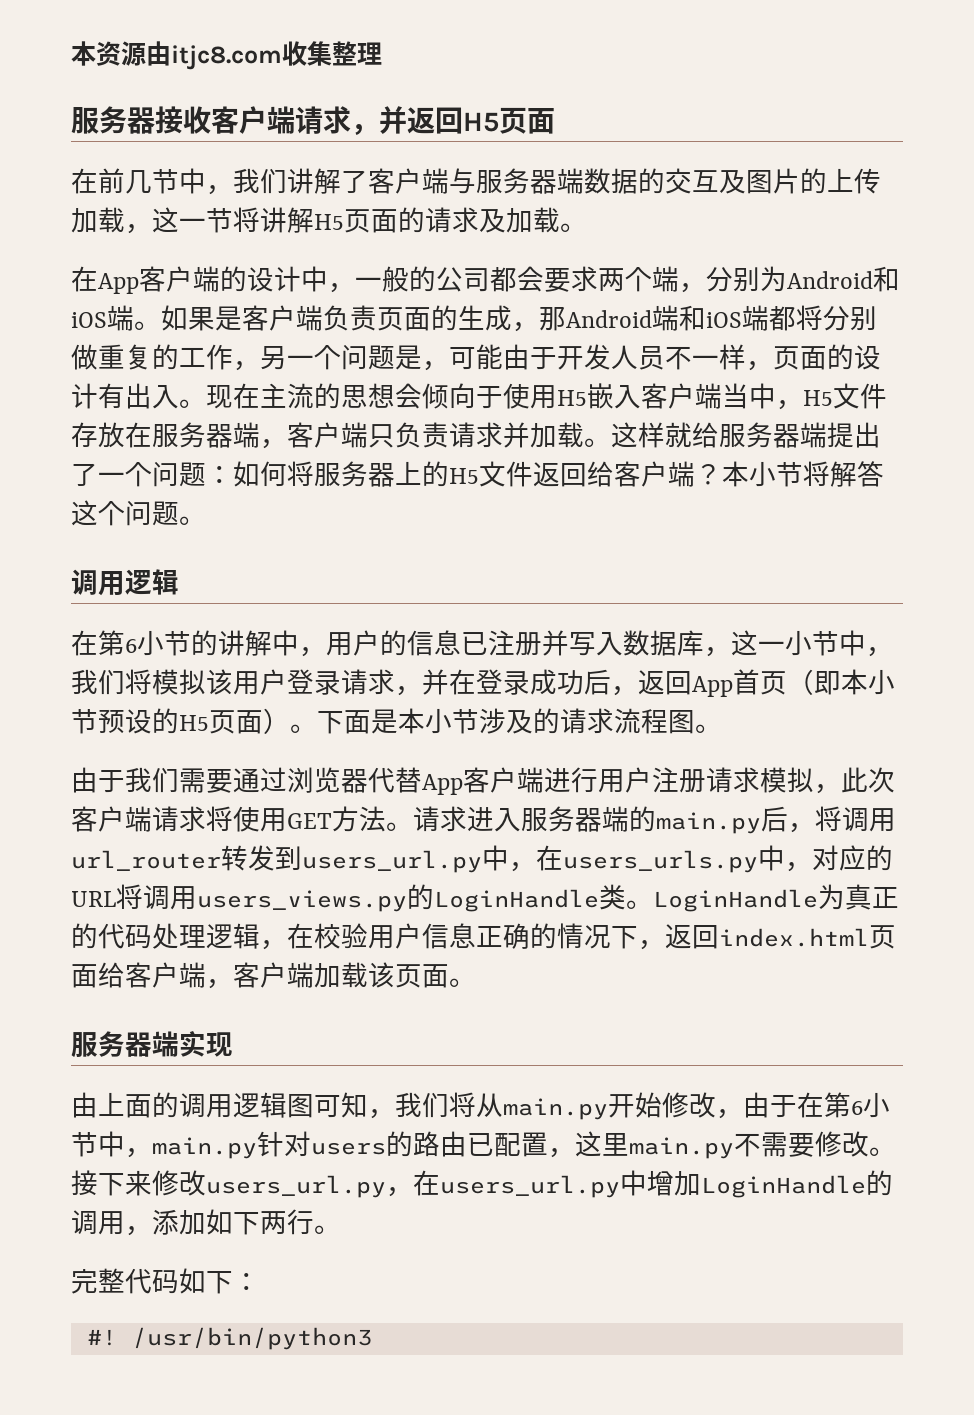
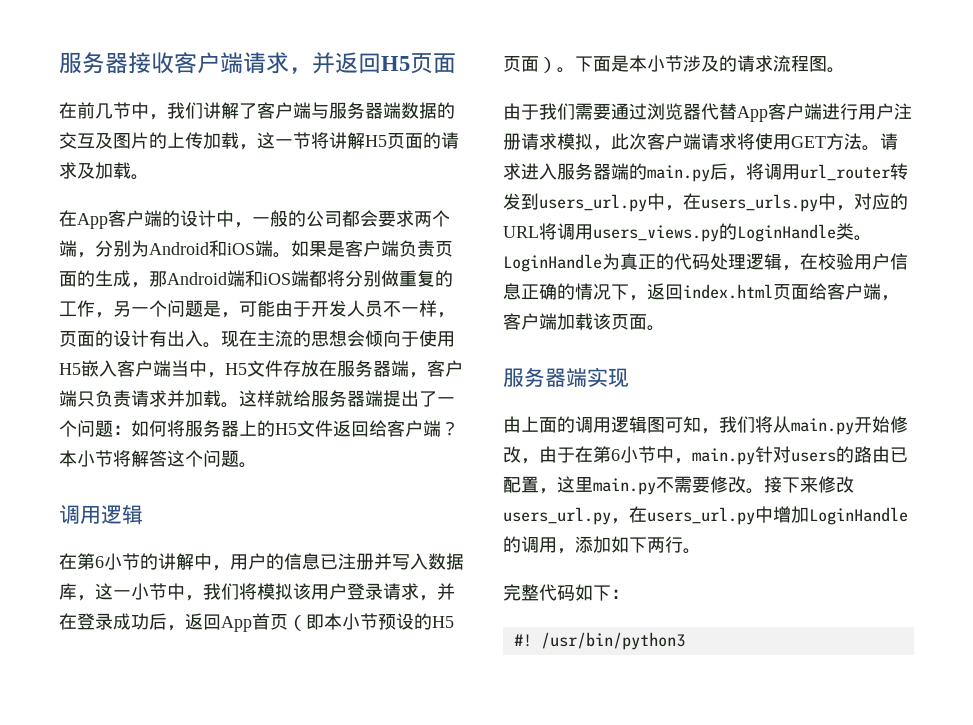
- 本资源由itjc8.com收集整理

